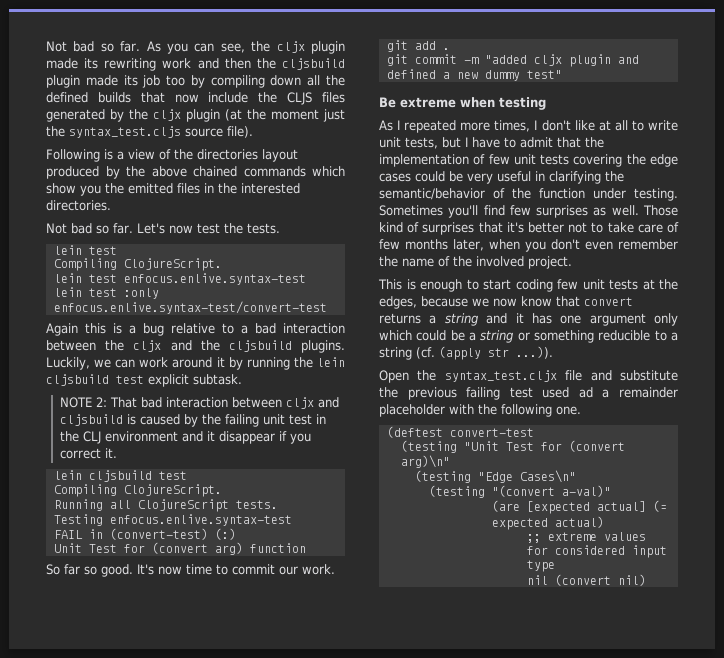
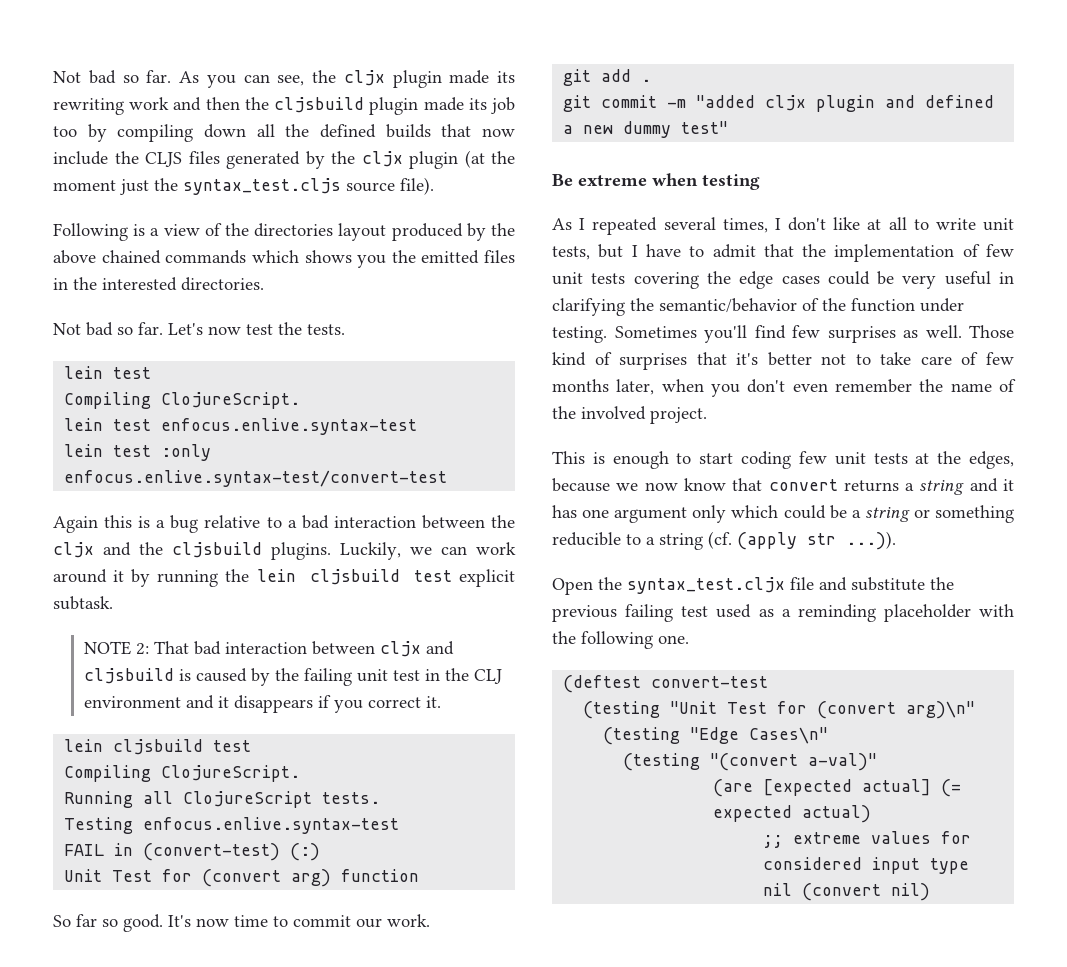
- Following is a view of the directories layout produced by the above chained commands which show you the emitted files in the interested directories.
+ Following is a view of the directories layout produced by the above chained commands which shows you the emitted files in the interested directories.
- NOTE 2: That bad interaction between cljx and cljsbuild is caused by the failing unit test in the CLJ environment and it disappear if you correct it.
+ NOTE 2: That bad interaction between cljx and cljsbuild is caused by the failing unit test in the CLJ environment and it disappears if you correct it.
- As I repeated more times, I don't like at all to write unit tests, but I have to admit that the implementation of few unit tests covering the edge cases could be very useful in clarifying the semantic/behavior of the function under testing.
+ As I repeated several times, I don't like at all to write unit tests, but I have to admit that the implementation of few unit tests covering the edge cases could be very useful in clarifying the semantic/behavior of the function under testing.
- Open the syntax_test.cljx file and substitute the previous failing test used ad a remainder placeholder with the following one.
+ Open the syntax_test.cljx file and substitute the previous failing test used as a reminding placeholder with the following one.

